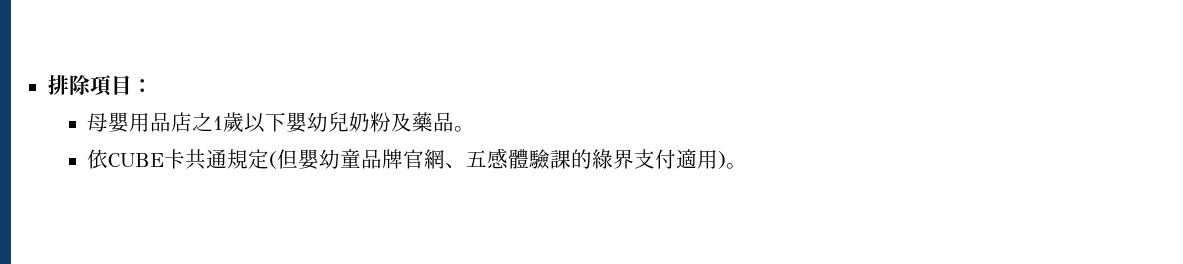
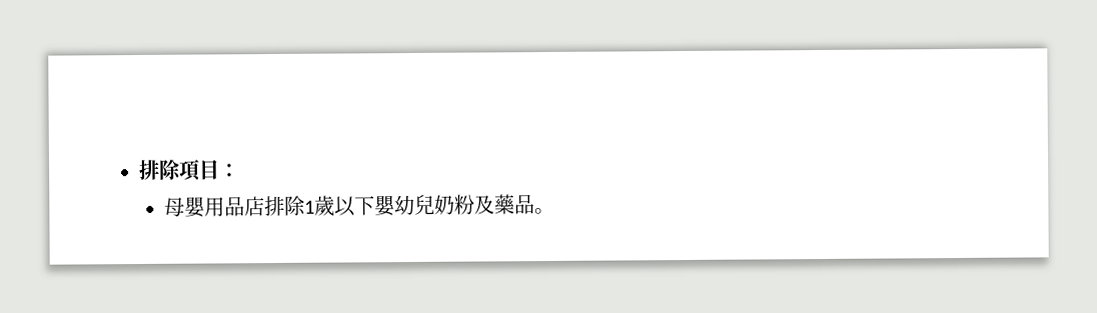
- 母嬰用品店之1歲以下嬰幼兒奶粉及藥品。
+ 母嬰用品店排除1歲以下嬰幼兒奶粉及藥品。
- 依CUBE卡共通規定(但嬰幼童品牌官網、五感體驗課的綠界支付適用)。

